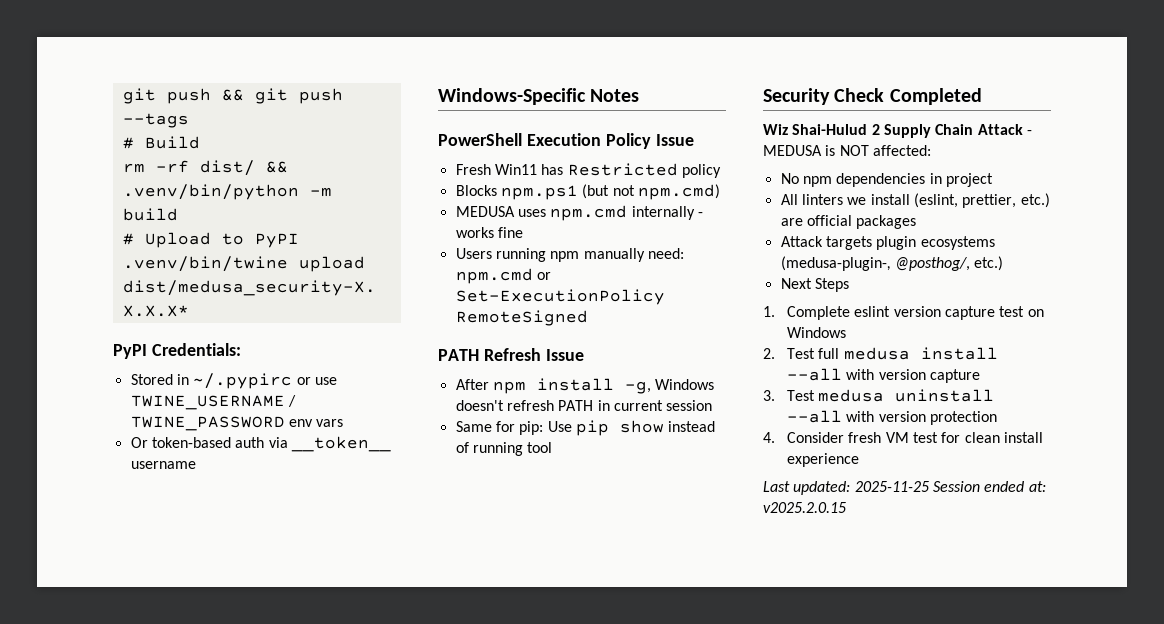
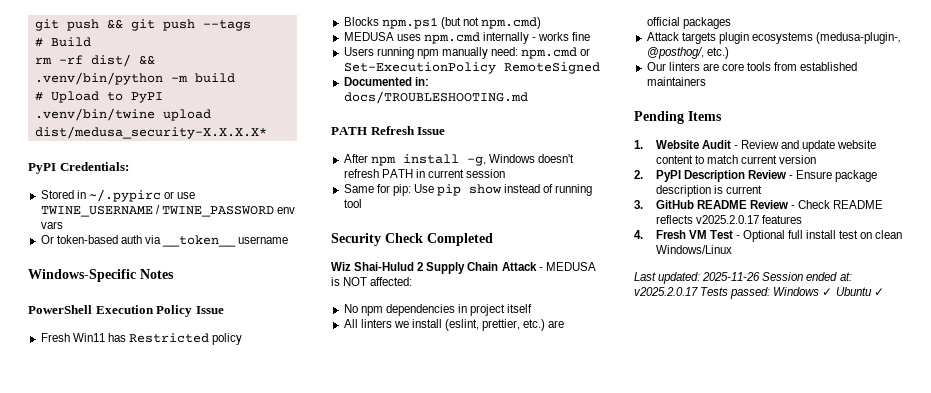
+ Documented in: docs/TROUBLESHOOTING.md
- No npm dependencies in project
+ No npm dependencies in project itself
- Next Steps
- 1. Complete eslint version capture test on Windows
- 2. Test full medusa install --all with version capture
- 3. Test medusa uninstall --all with version protection
- 4. Consider fresh VM test for clean install experience
+ Our linters are core tools from established maintainers
+ Pending Items
+ 1. Website Audit - Review and update website content to match current version
+ 2. PyPI Description Review - Ensure package description is current
+ 3. GitHub README Review - Check README reflects v2025.2.0.17 features
+ 4. Fresh VM Test - Optional full install test on clean Windows/Linux
- Last updated: 2025-11-25 Session ended at: v2025.2.0.15
+ Last updated: 2025-11-26 Session ended at: v2025.2.0.17 Tests passed: Windows ✓ Ubuntu ✓

